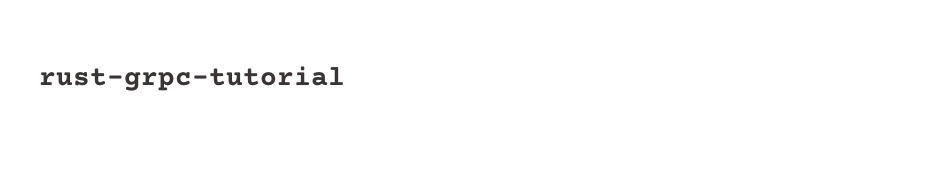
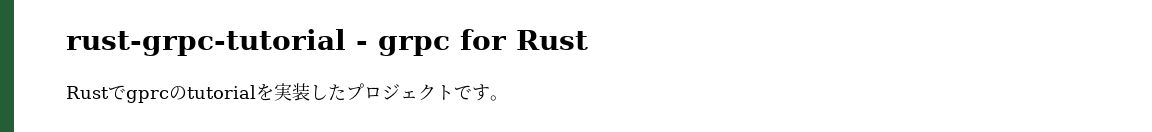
- rust-grpc-tutorial
+ rust-grpc-tutorial - grpc for Rust
+ Rustでgprcのtutorialを実装したプロジェクトです。

